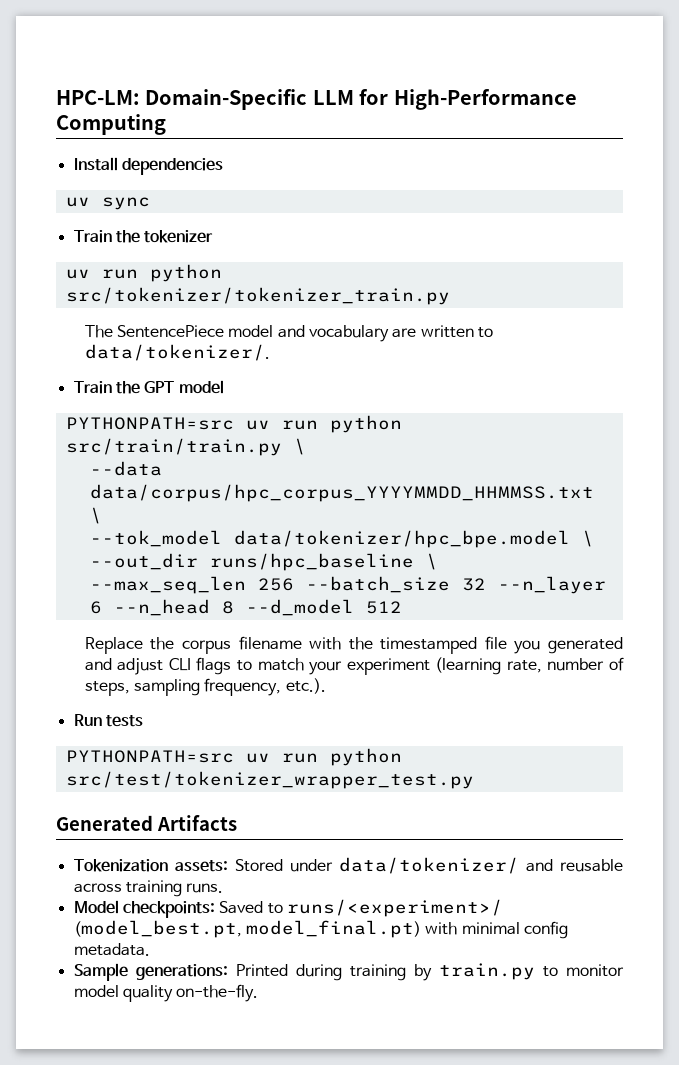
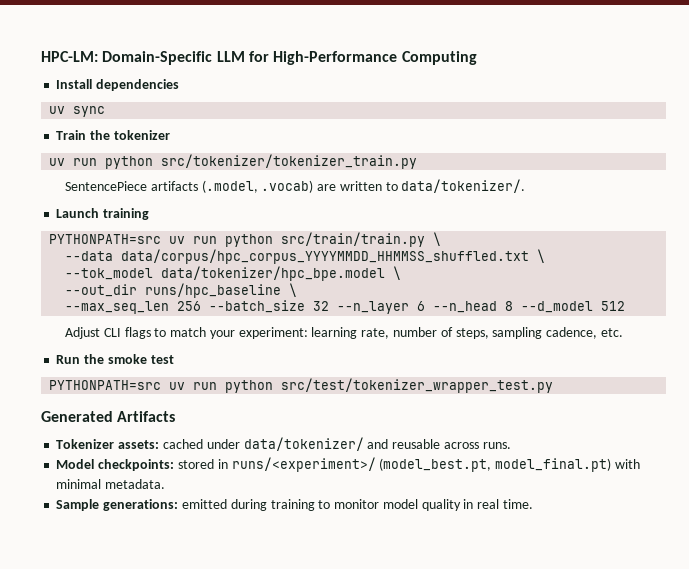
- The SentencePiece model and vocabulary are written to data/tokenizer/.
+ SentencePiece artifacts (.model, .vocab) are written to data/tokenizer/.
- Train the GPT model
+ Launch training
- --data data/corpus/hpc_corpus_YYYYMMDD_HHMMSS.txt \
+ --data data/corpus/hpc_corpus_YYYYMMDD_HHMMSS_shuffled.txt \
- Replace the corpus filename with the timestamped file you generated and adjust CLI flags to match your experiment (learning rate, number of steps, sampling frequency, etc.).
+ Adjust CLI flags to match your experiment: learning rate, number of steps, sampling cadence, etc.
- Run tests
+ Run the smoke test
- Tokenization assets: Stored under data/tokenizer/ and reusable across training runs.
+ Tokenizer assets: cached under data/tokenizer/ and reusable across runs.
- Model checkpoints: Saved to runs/<experiment>/ (model_best.pt, model_final.pt) with minimal config metadata.
+ Model checkpoints: stored in runs/<experiment>/ (model_best.pt, model_final.pt) with minimal metadata.
- Sample generations: Printed during training by train.py to monitor model quality on-the-fly.
+ Sample generations: emitted during training to monitor model quality in real time.

